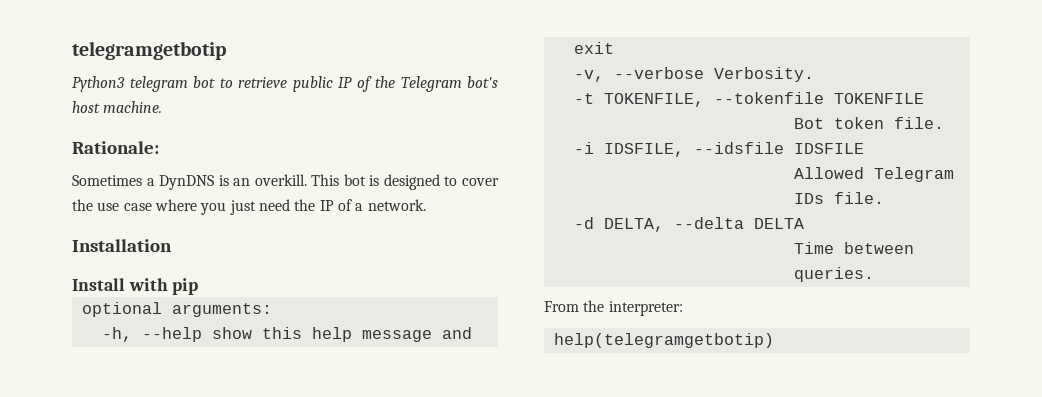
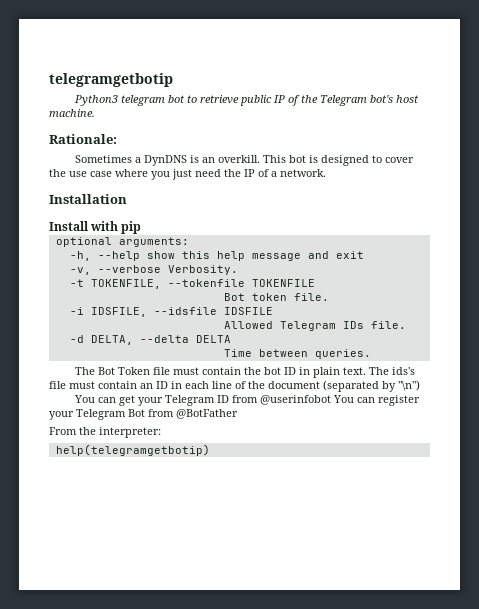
+ The Bot Token file must contain the bot ID in plain text. The ids's file must contain an ID in each line of the document (separated by "\n")
+ You can get your Telegram ID from @userinfobot You can register your Telegram Bot from @BotFather

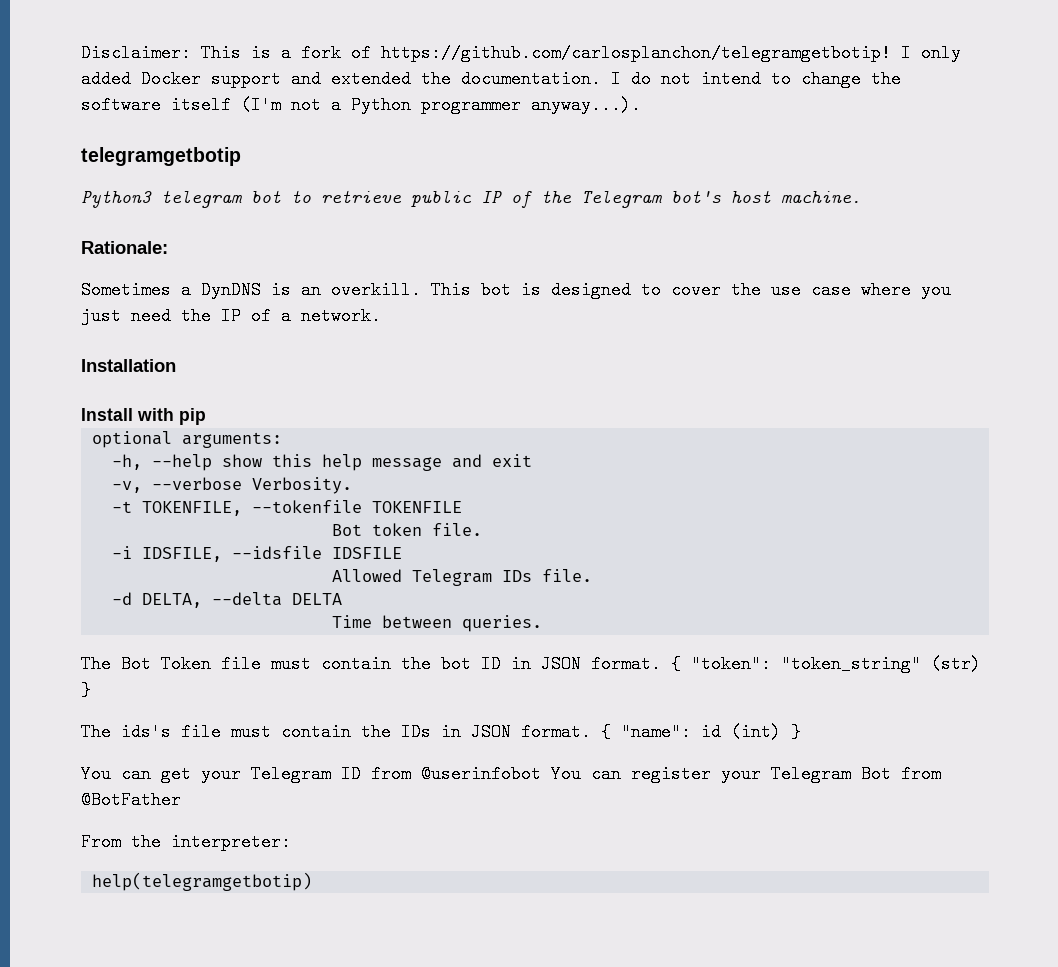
+ Disclaimer: This is a fork of https://github.com/carlosplanchon/telegramgetbotip! I only added Docker support and extended the documentation. I do not intend to change the software itself (I'm not a Python programmer anyway...).
- The Bot Token file must contain the bot ID in plain text. The ids's file must contain an ID in each line of the document (separated by "\n")
+ The Bot Token file must contain the bot ID in JSON format. { "token": "token_string" (str) }
+ The ids's file must contain the IDs in JSON format. { "name": id (int) }

